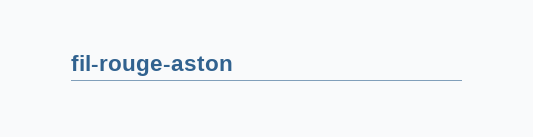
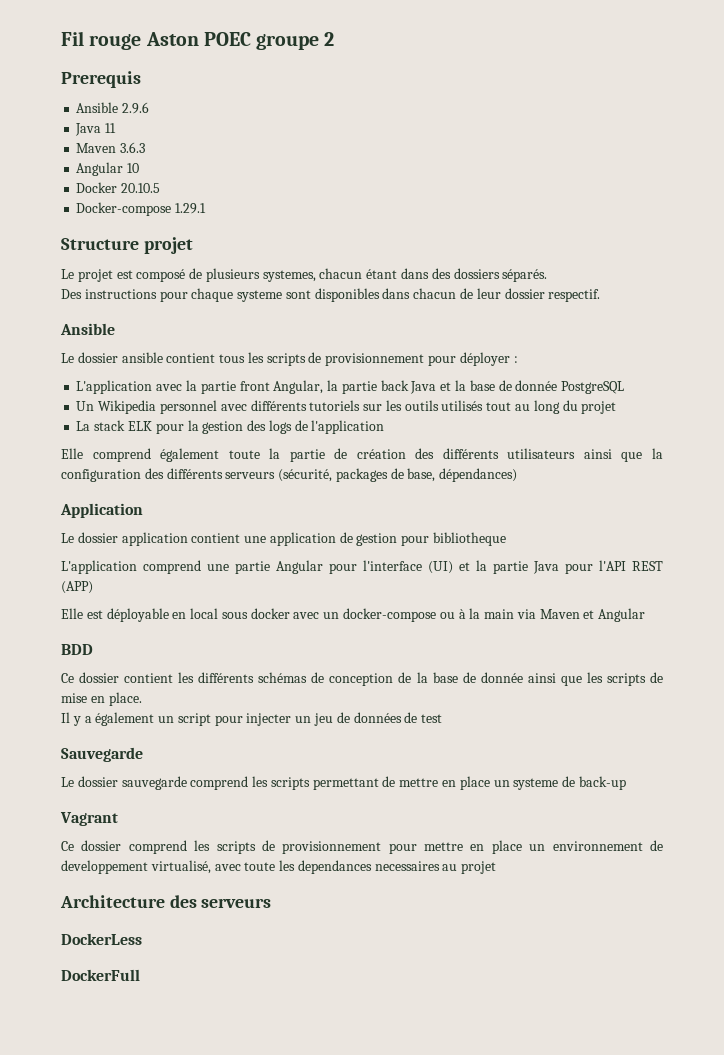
- fil-rouge-aston
+ Fil rouge Aston POEC groupe 2
+ Prerequis
+ Ansible 2.9.6
+ Java 11
+ Maven 3.6.3
+ Angular 10
+ Docker 20.10.5
+ Docker-compose 1.29.1
+ Structure projet
+ Le projet est composé de plusieurs systemes, chacun étant dans des dossiers séparés.
+ Des instructions pour chaque systeme sont disponibles dans chacun de leur dossier respectif.
+ Ansible
+ Le dossier ansible contient tous les scripts de provisionnement pour déployer :
+ L'application avec la partie front Angular, la partie back Java et la base de donnée PostgreSQL
+ Un Wikipedia personnel avec différents tutoriels sur les outils utilisés tout au long du projet
+ La stack ELK pour la gestion des logs de l'application
+ Elle comprend également toute la partie de création des différents utilisateurs ainsi que la configuration des différents serveurs (sécurité, packages de base, dépendances)
+ Application
+ Le dossier application contient une application de gestion pour bibliotheque
+ L'application comprend une partie Angular pour l'interface (UI) et la partie Java pour l'API REST (APP)
+ Elle est déployable en local sous docker avec un docker-compose ou à la main via Maven et Angular
+ BDD
+ Ce dossier contient les différents schémas de conception de la base de donnée ainsi que les scripts de mise en place.
+ Il y a également un script pour injecter un jeu de données de test
+ Sauvegarde
+ Le dossier sauvegarde comprend les scripts permettant de mettre en place un systeme de back-up
+ Vagrant
+ Ce dossier comprend les scripts de provisionnement pour mettre en place un environnement de developpement virtualisé, avec toute les dependances necessaires au projet
+ Architecture des serveurs
+ DockerLess
+ DockerFull

